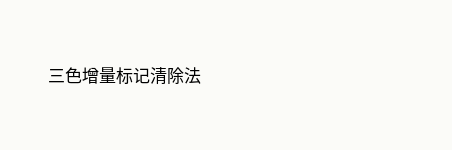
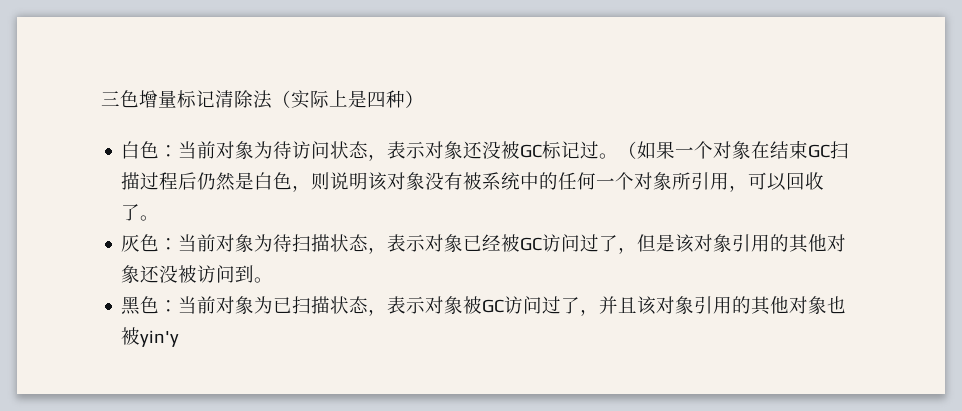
- 三色增量标记清除法
+ 三色增量标记清除法（实际上是四种）
+ 白色：当前对象为待访问状态，表示对象还没被GC标记过。（如果一个对象在结束GC扫描过程后仍然是白色，则说明该对象没有被系统中的任何一个对象所引用，可以回收了。
+ 灰色：当前对象为待扫描状态，表示对象已经被GC访问过了，但是该对象引用的其他对象还没被访问到。
+ 黑色：当前对象为已扫描状态，表示对象被GC访问过了，并且该对象引用的其他对象也被yin'y

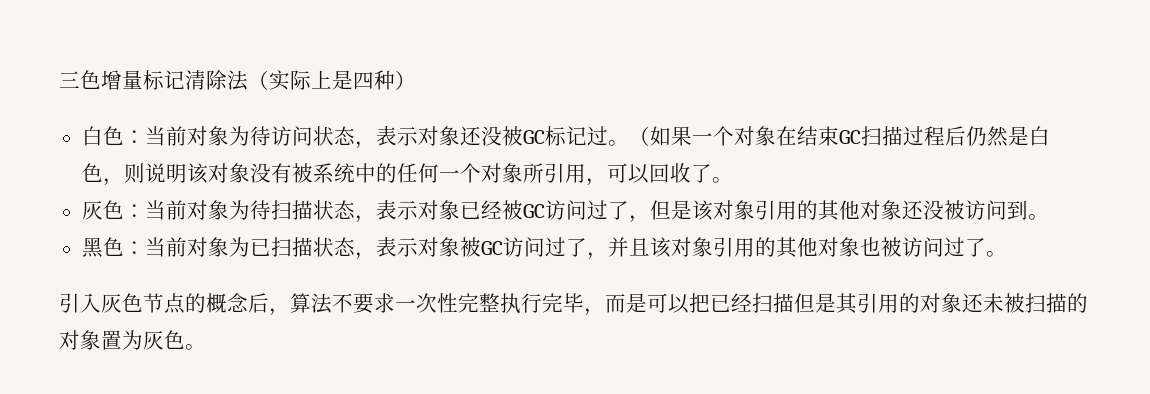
- 黑色：当前对象为已扫描状态，表示对象被GC访问过了，并且该对象引用的其他对象也被yin'y
+ 黑色：当前对象为已扫描状态，表示对象被GC访问过了，并且该对象引用的其他对象也被访问过了。
+ 引入灰色节点的概念后，算法不要求一次性完整执行完毕，而是可以把已经扫描但是其引用的对象还未被扫描的对象置为灰色。

